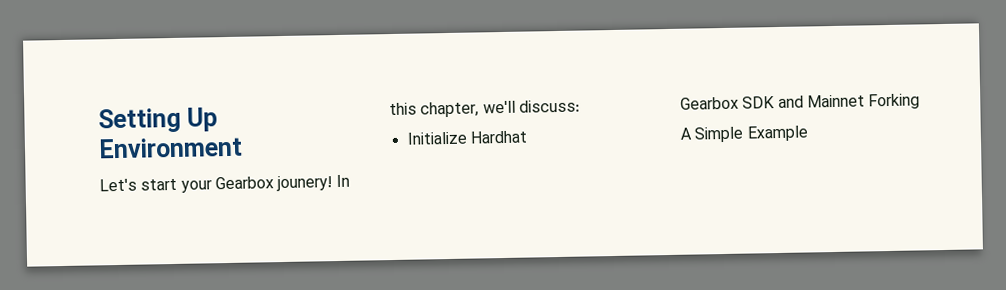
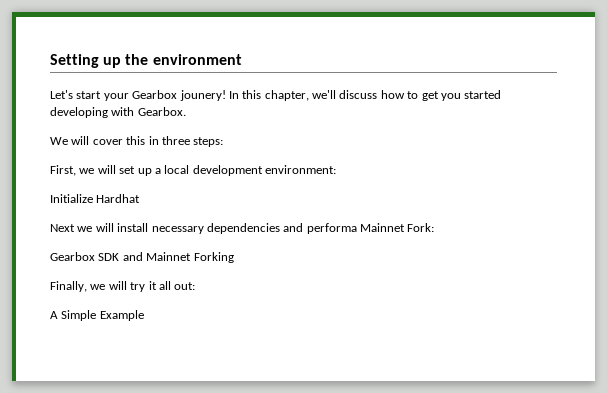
- Setting Up Environment
+ Setting up the environment
- In this chapter, we'll discuss:
+ In this chapter, we'll discuss how to get you started developing with Gearbox.
+ We will cover this in three steps:
+ First, we will set up a local development environment:
  Initialize Hardhat
+ Next we will install necessary dependencies and performa Mainnet Fork:
+ Finally, we will try it all out:

